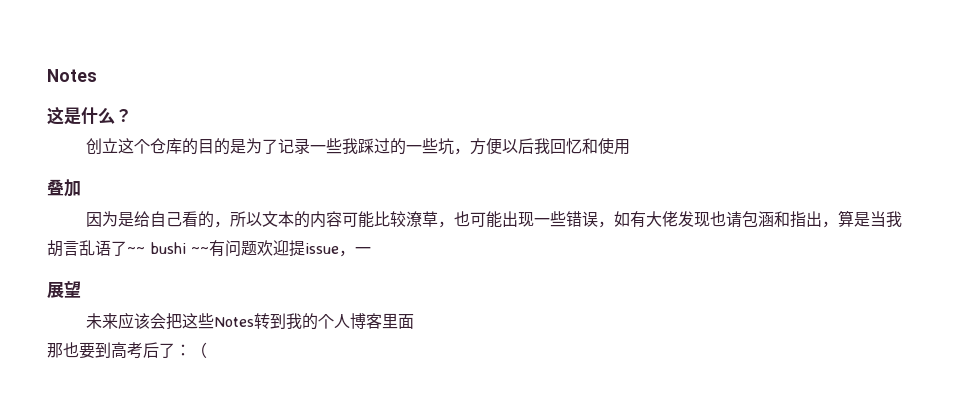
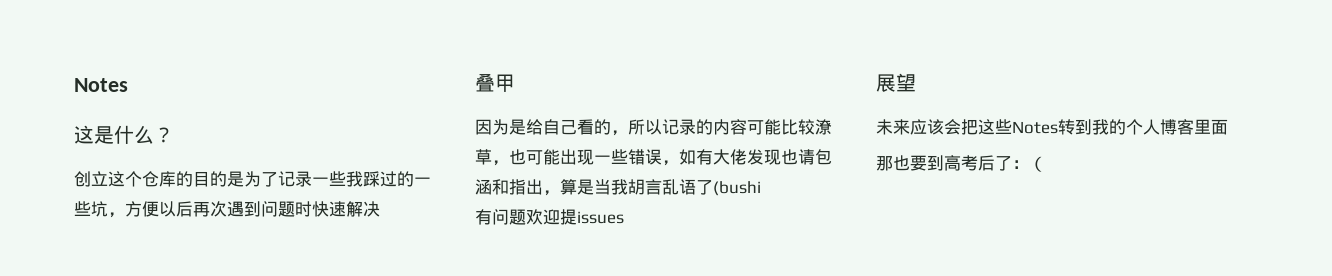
- 创立这个仓库的目的是为了记录一些我踩过的一些坑，方便以后我回忆和使用
+ 创立这个仓库的目的是为了记录一些我踩过的一些坑，方便以后再次遇到问题时快速解决
- 叠加
+ 叠甲
- 因为是给自己看的，所以文本的内容可能比较潦草，也可能出现一些错误，如有大佬发现也请包涵和指出，算是当我胡言乱语了~~ bushi ~~有问题欢迎提issue，一
+ 因为是给自己看的，所以记录的内容可能比较潦草，也可能出现一些错误，如有大佬发现也请包涵和指出，算是当我胡言乱语了(bushi
+ 有问题欢迎提issues

